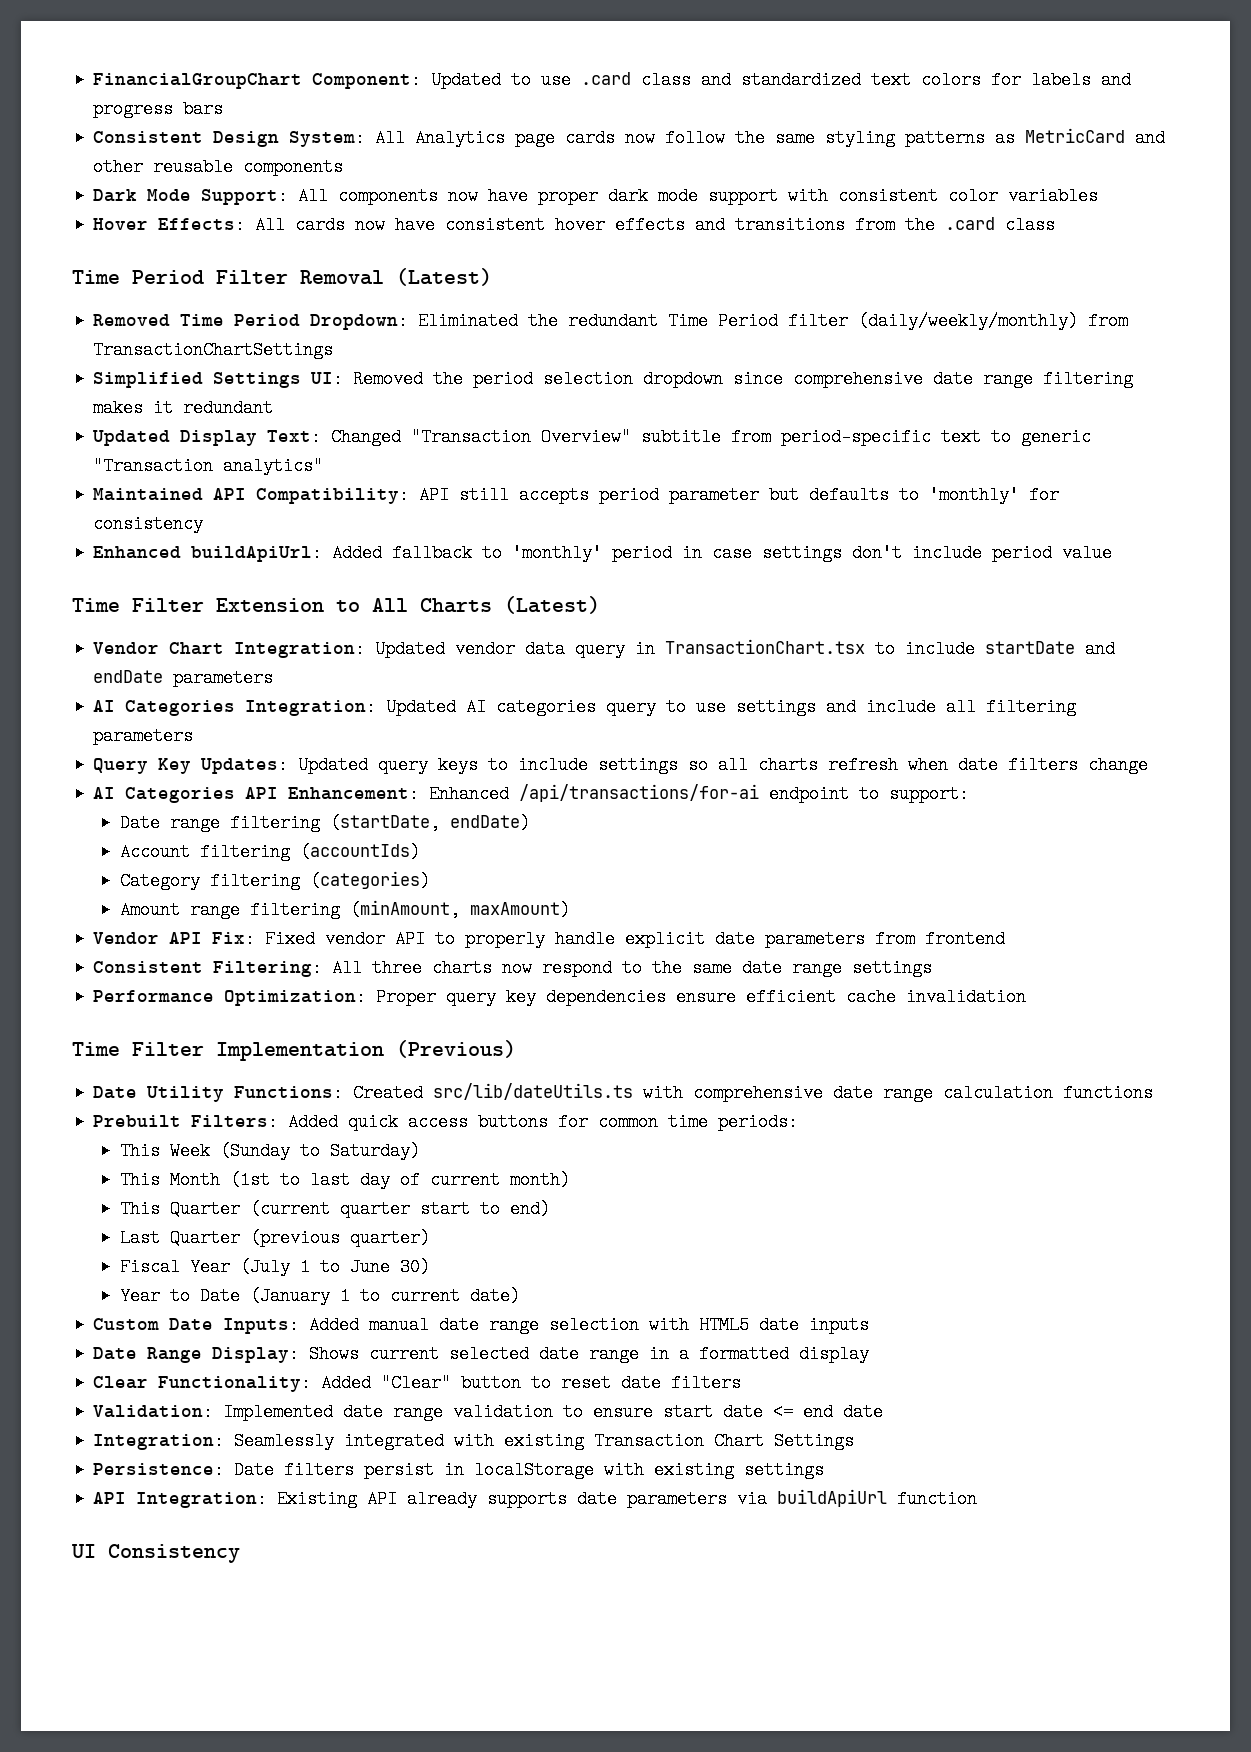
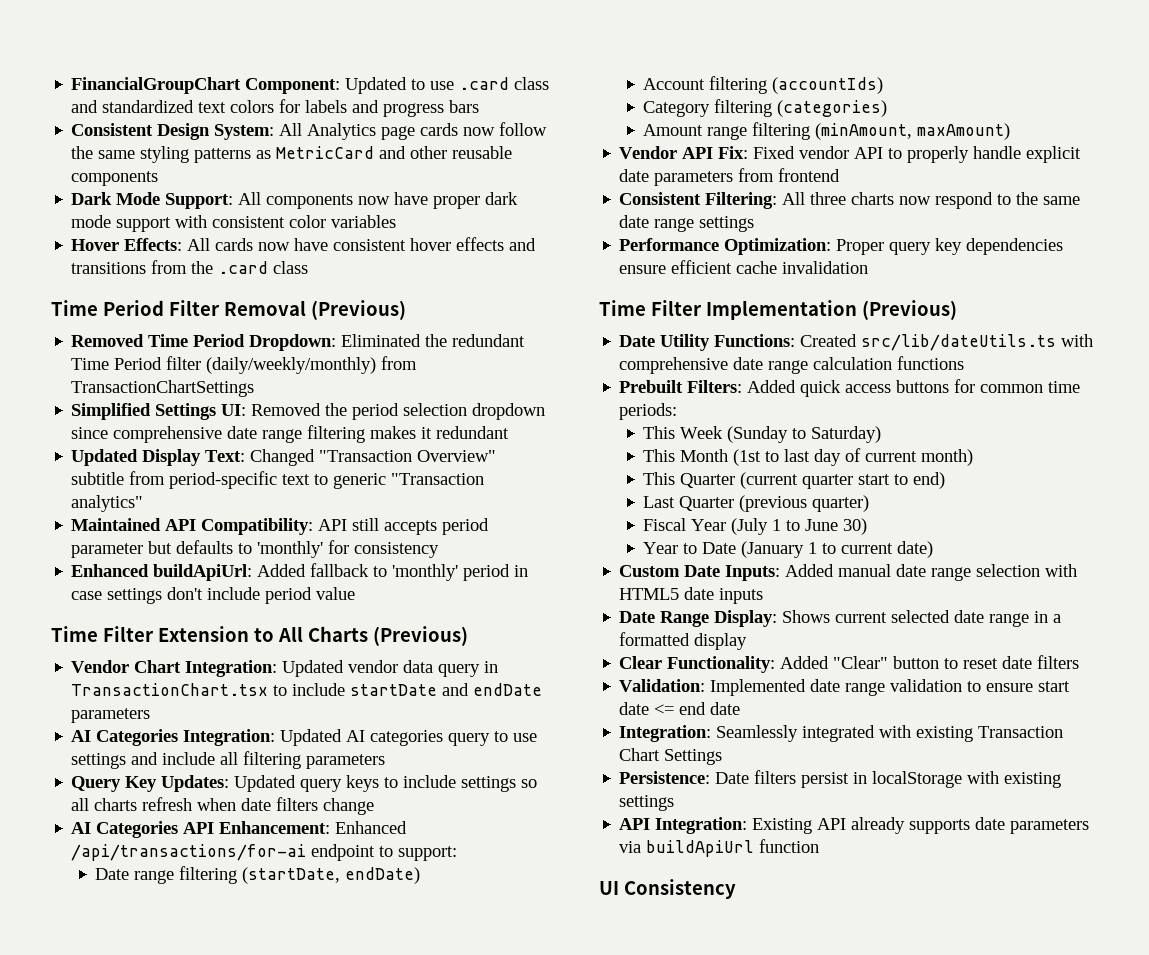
- Time Period Filter Removal (Latest)
+ Time Period Filter Removal (Previous)
- Time Filter Extension to All Charts (Latest)
+ Time Filter Extension to All Charts (Previous)

